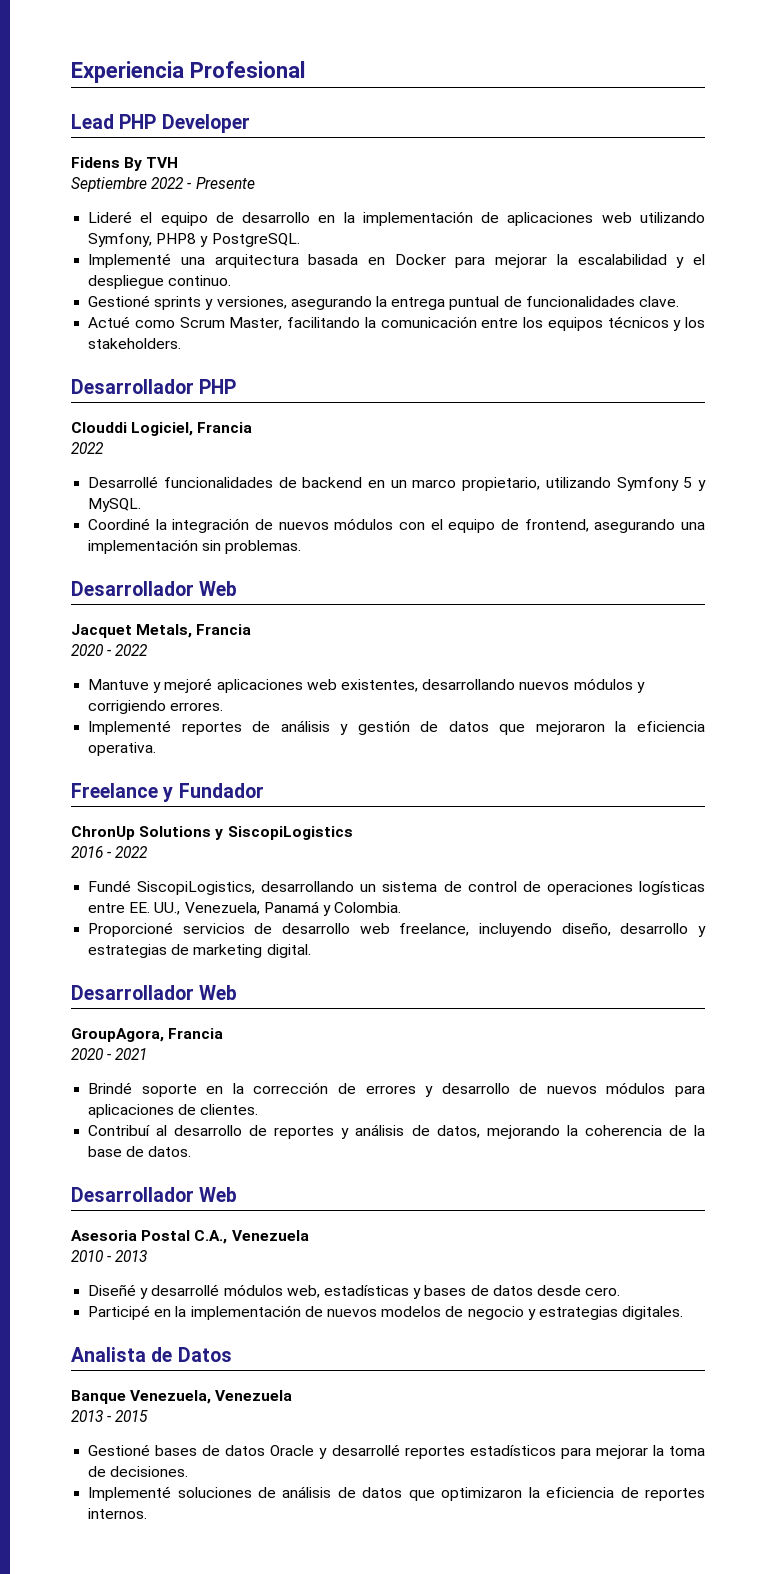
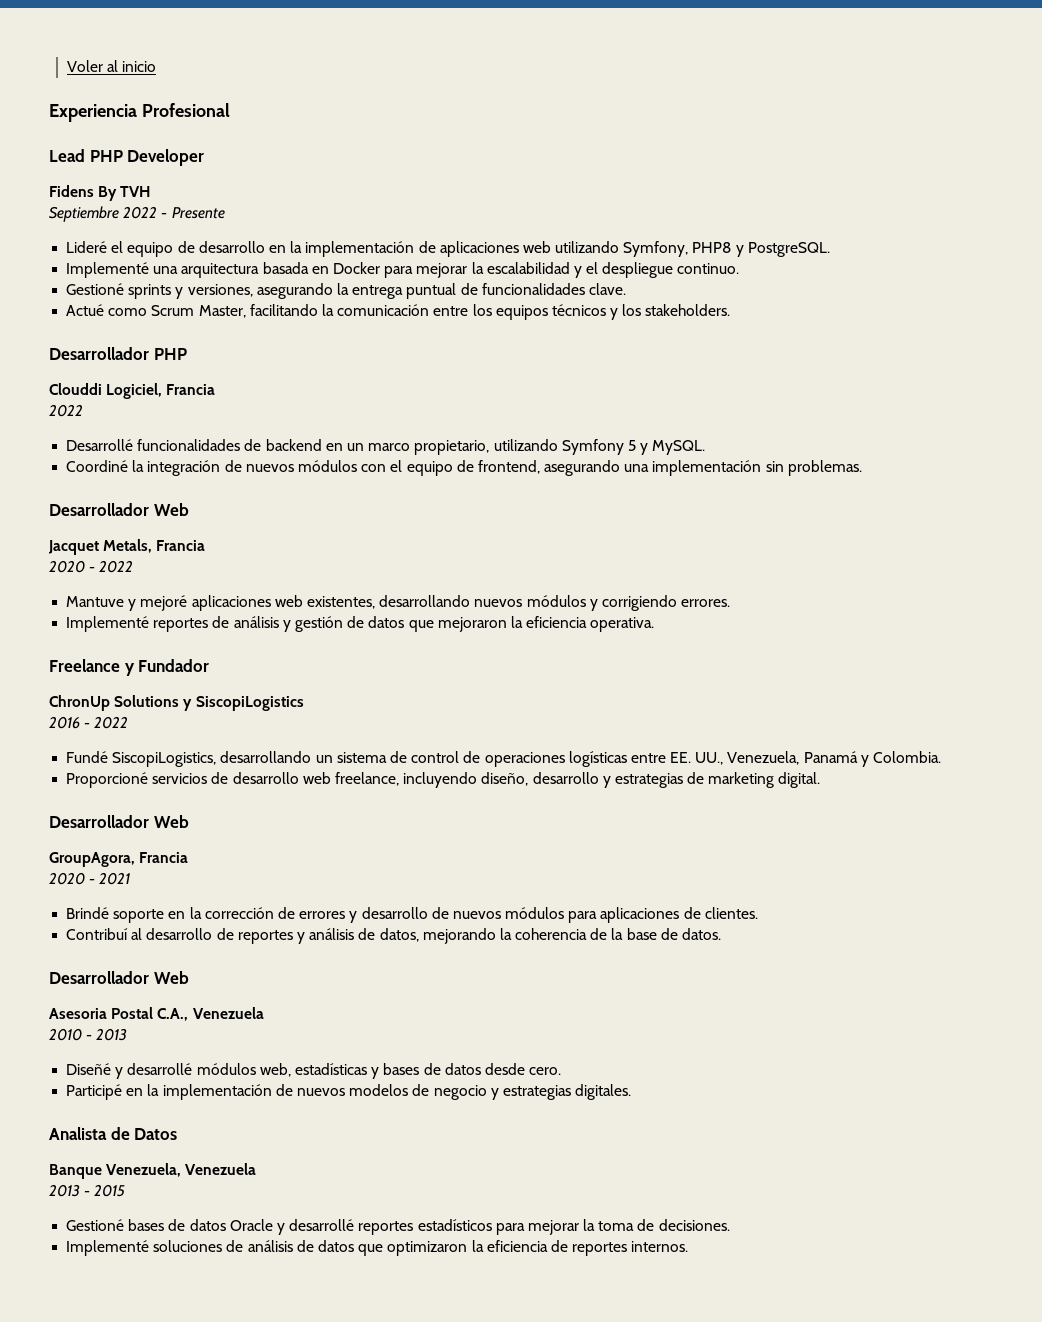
+ Voler al inicio

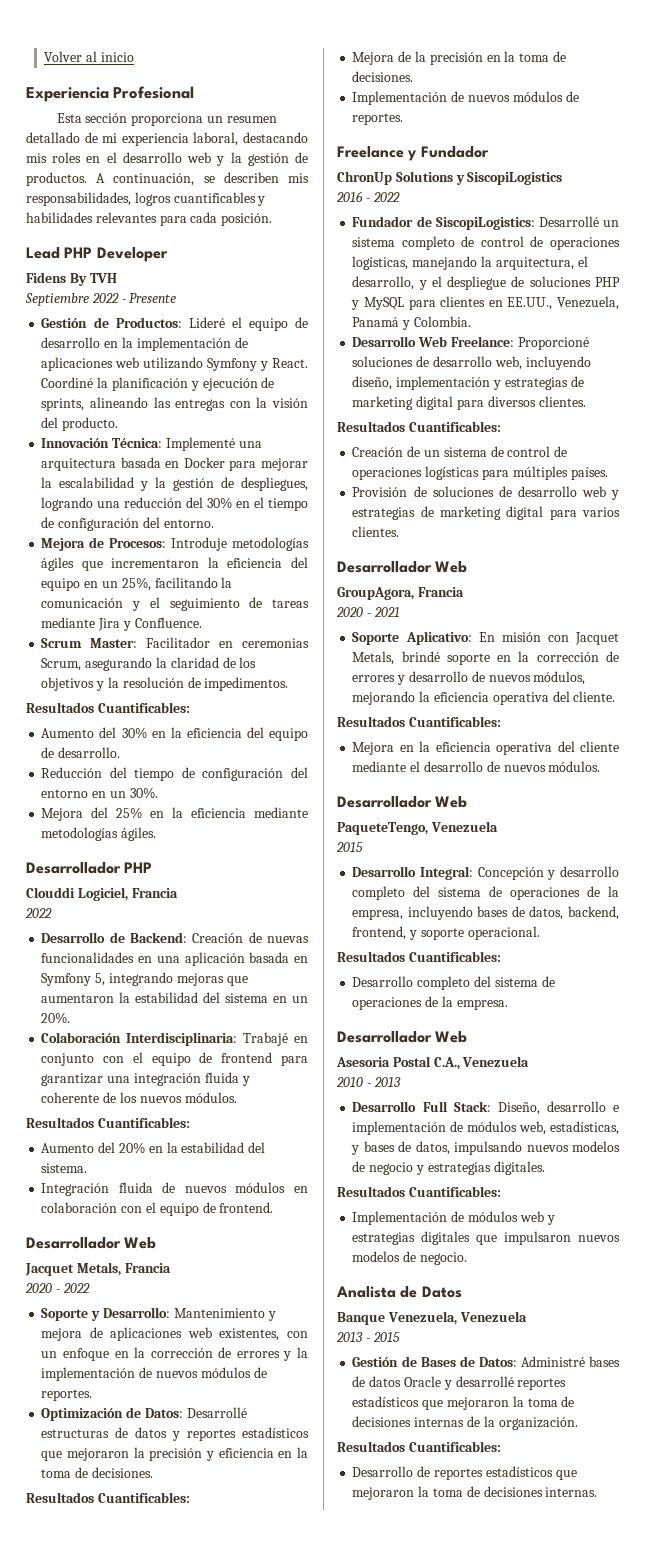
- Voler al inicio
+ Volver al inicio
+ Esta sección proporciona un resumen detallado de mi experiencia laboral, destacando mis roles en el desarrollo web y la gestión de productos. A continuación, se describen mis responsabilidades, logros cuantificables y habilidades relevantes para cada posición.
- Lideré el equipo de desarrollo en la implementación de aplicaciones web utilizando Symfony, PHP8 y PostgreSQL.
- Implementé una arquitectura basada en Docker para mejorar la escalabilidad y el despliegue continuo.
- Gestioné sprints y versiones, asegurando la entrega puntual de funcionalidades clave.
- Actué como Scrum Master, facilitando la comunicación entre los equipos técnicos y los stakeholders.
+ Gestión de Productos: Lideré el equipo de desarrollo en la implementación de aplicaciones web utilizando Symfony y React. Coordiné la planificación y ejecución de sprints, alineando las entregas con la visión del producto.
+ Innovación Técnica: Implementé una arquitectura basada en Docker para mejorar la escalabilidad y la gestión de despliegues, logrando una reducción del 30% en el tiempo de configuración del entorno.
+ Mejora de Procesos: Introduje metodologías ágiles que incrementaron la eficiencia del equipo en un 25%, facilitando la comunicación y el seguimiento de tareas mediante Jira y Confluence.
+ Scrum Master: Facilitador en ceremonias Scrum, asegurando la claridad de los objetivos y la resolución de impedimentos.
+ Resultados Cuantificables:
+ Aumento del 30% en la eficiencia del equipo de desarrollo.
+ Reducción del tiempo de configuración del entorno en un 30%.
+ Mejora del 25% en la eficiencia mediante metodologías ágiles.
- Desarrollé funcionalidades de backend en un marco propietario, utilizando Symfony 5 y MySQL.
- Coordiné la integración de nuevos módulos con el equipo de frontend, asegurando una implementación sin problemas.
+ Desarrollo de Backend: Creación de nuevas funcionalidades en una aplicación basada en Symfony 5, integrando mejoras que aumentaron la estabilidad del sistema en un 20%.
+ Colaboración Interdisciplinaria: Trabajé en conjunto con el equipo de frontend para garantizar una integración fluida y coherente de los nuevos módulos.
+ Resultados Cuantificables:
+ Aumento del 20% en la estabilidad del sistema.
+ Integración fluida de nuevos módulos en colaboración con el equipo de frontend.
- Mantuve y mejoré aplicaciones web existentes, desarrollando nuevos módulos y corrigiendo errores.
- Implementé reportes de análisis y gestión de datos que mejoraron la eficiencia operativa.
+ Soporte y Desarrollo: Mantenimiento y mejora de aplicaciones web existentes, con un enfoque en la corrección de errores y la implementación de nuevos módulos de reportes.
+ Optimización de Datos: Desarrollé estructuras de datos y reportes estadísticos que mejoraron la precisión y eficiencia en la toma de decisiones.
+ Resultados Cuantificables:
+ Mejora de la precisión en la toma de decisiones.
+ Implementación de nuevos módulos de reportes.
- Fundé SiscopiLogistics, desarrollando un sistema de control de operaciones logísticas entre EE. UU., Venezuela, Panamá y Colombia.
- Proporcioné servicios de desarrollo web freelance, incluyendo diseño, desarrollo y estrategias de marketing digital.
+ Fundador de SiscopiLogistics: Desarrollé un sistema completo de control de operaciones logísticas, manejando la arquitectura, el desarrollo, y el despliegue de soluciones PHP y MySQL para clientes en EE.UU., Venezuela, Panamá y Colombia.
+ Desarrollo Web Freelance: Proporcioné soluciones de desarrollo web, incluyendo diseño, implementación y estrategias de marketing digital para diversos clientes.
+ Resultados Cuantificables:
+ Creación de un sistema de control de operaciones logísticas para múltiples países.
+ Provisión de soluciones de desarrollo web y estrategias de marketing digital para varios clientes.
- Brindé soporte en la corrección de errores y desarrollo de nuevos módulos para aplicaciones de clientes.
- Contribuí al desarrollo de reportes y análisis de datos, mejorando la coherencia de la base de datos.
+ Soporte Aplicativo: En misión con Jacquet Metals, brindé soporte en la corrección de errores y desarrollo de nuevos módulos, mejorando la eficiencia operativa del cliente.
+ Resultados Cuantificables:
+ Mejora en la eficiencia operativa del cliente mediante el desarrollo de nuevos módulos.
+ Desarrollador Web
+ PaqueteTengo, Venezuela
+ 2015
+ Desarrollo Integral: Concepción y desarrollo completo del sistema de operaciones de la empresa, incluyendo bases de datos, backend, frontend, y soporte operacional.
+ Resultados Cuantificables:
+ Desarrollo completo del sistema de operaciones de la empresa.
- Diseñé y desarrollé módulos web, estadísticas y bases de datos desde cero.
- Participé en la implementación de nuevos modelos de negocio y estrategias digitales.
+ Desarrollo Full Stack: Diseño, desarrollo e implementación de módulos web, estadísticas, y bases de datos, impulsando nuevos modelos de negocio y estrategias digitales.
+ Resultados Cuantificables:
+ Implementación de módulos web y estrategias digitales que impulsaron nuevos modelos de negocio.
- Gestioné bases de datos Oracle y desarrollé reportes estadísticos para mejorar la toma de decisiones.
- Implementé soluciones de análisis de datos que optimizaron la eficiencia de reportes internos.
+ Gestión de Bases de Datos: Administré bases de datos Oracle y desarrollé reportes estadísticos que mejoraron la toma de decisiones internas de la organización.
+ Resultados Cuantificables:
+ Desarrollo de reportes estadísticos que mejoraron la toma de decisiones internas.

